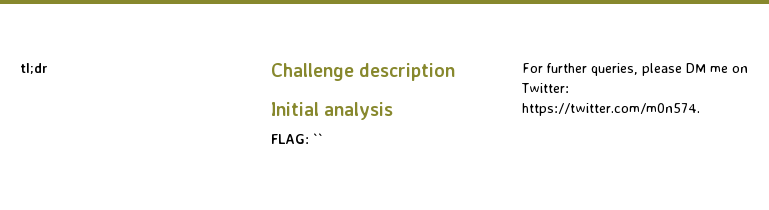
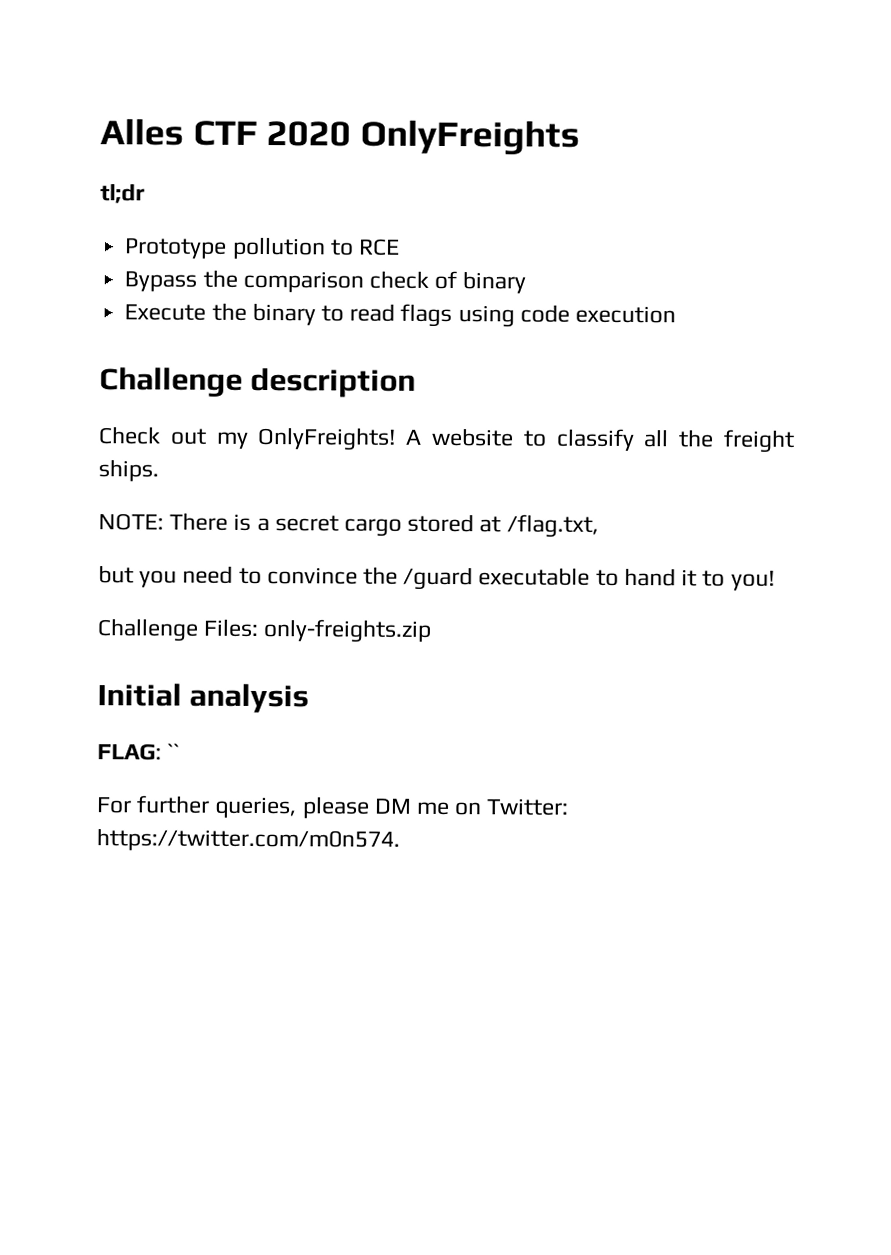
+ Alles CTF 2020 OnlyFreights
  tl;dr
+ Prototype pollution to RCE
+ Bypass the comparison check of binary
+ Execute the binary to read flags using code execution
  Challenge description
+ Check out my OnlyFreights! A website to classify all the freight ships.
+ NOTE: There is a secret cargo stored at /flag.txt,
+ but you need to convince the /guard executable to hand it to you!
+ Challenge Files: only-freights.zip

